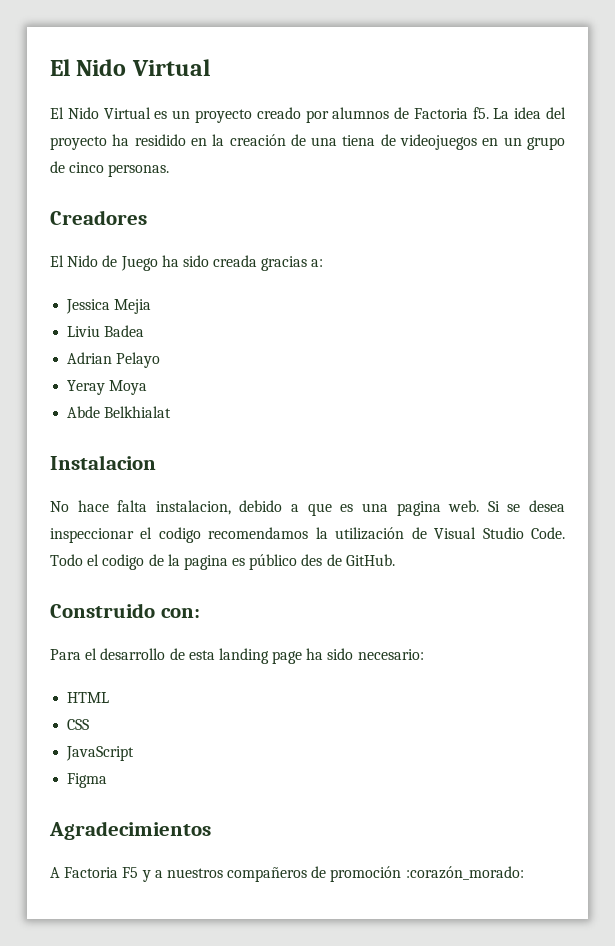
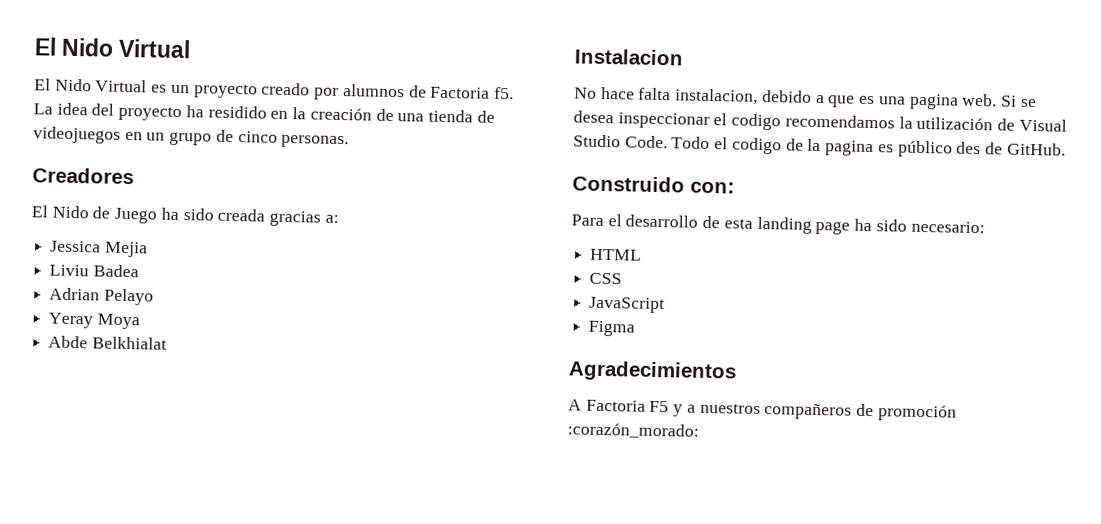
- La idea del proyecto ha residido en la creación de una tiena de videojuegos en un grupo de cinco personas.
+ La idea del proyecto ha residido en la creación de una tienda de videojuegos en un grupo de cinco personas.

